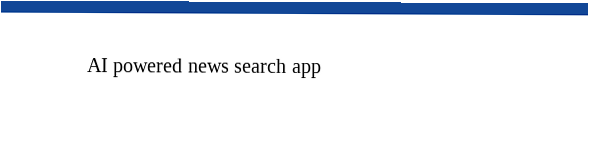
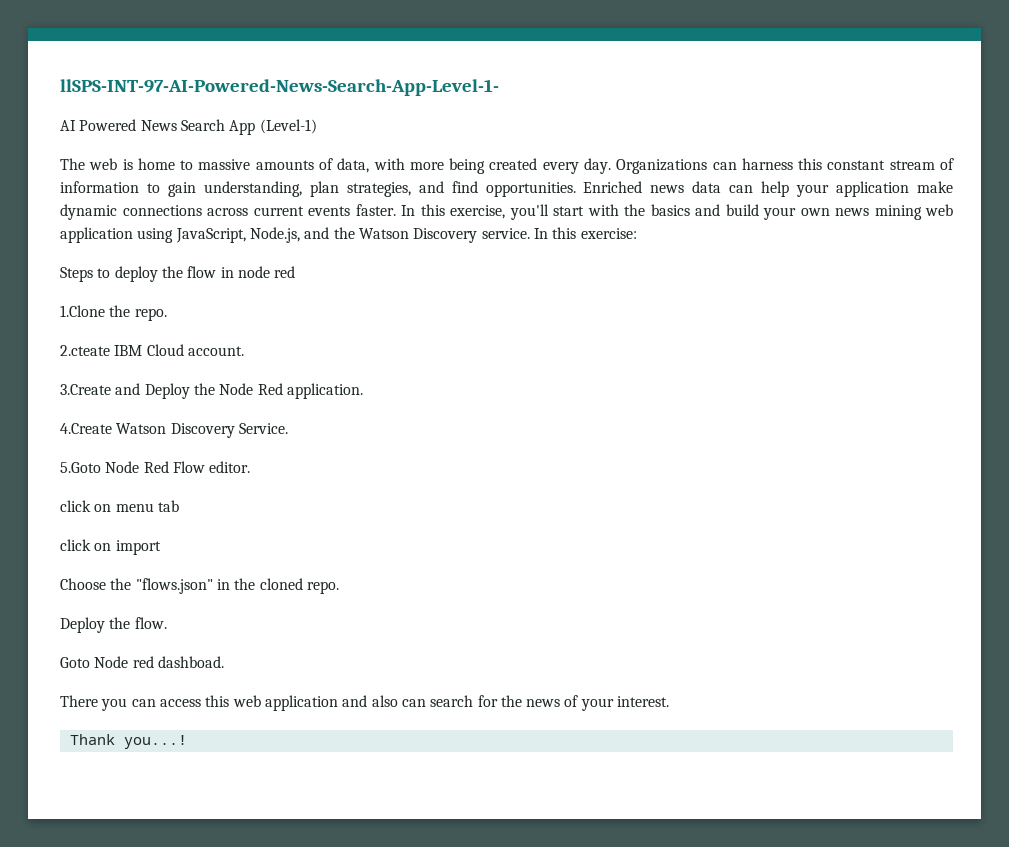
- AI powered news search app
+ llSPS-INT-97-AI-Powered-News-Search-App-Level-1-
+ AI Powered News Search App (Level-1)
+ The web is home to massive amounts of data, with more being created every day. Organizations can harness this constant stream of information to gain understanding, plan strategies, and find opportunities. Enriched news data can help your application make dynamic connections across current events faster. In this exercise, you'll start with the basics and build your own news mining web application using JavaScript, Node.js, and the Watson Discovery service. In this exercise:
+ Steps to deploy the flow in node red
+ 1.Clone the repo.
+ 2.cteate IBM Cloud account.
+ 3.Create and Deploy the Node Red application.
+ 4.Create Watson Discovery Service.
+ 5.Goto Node Red Flow editor.
+ click on menu tab
+ click on import
+ Choose the "flows.json" in the cloned repo.
+ Deploy the flow.
+ Goto Node red dashboad.
+ There you can access this web application and also can search for the news of your interest.
+ Thank you...!

